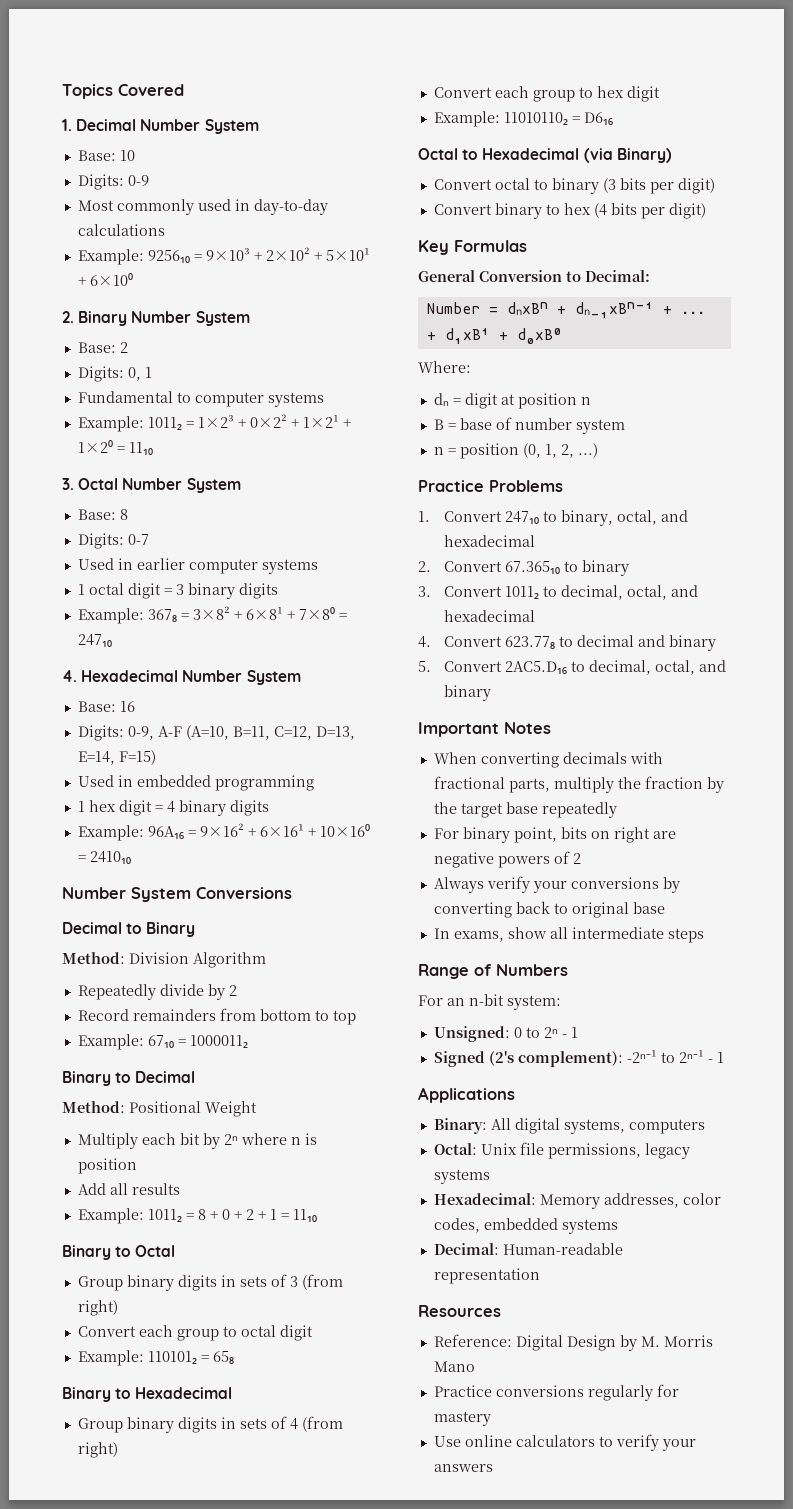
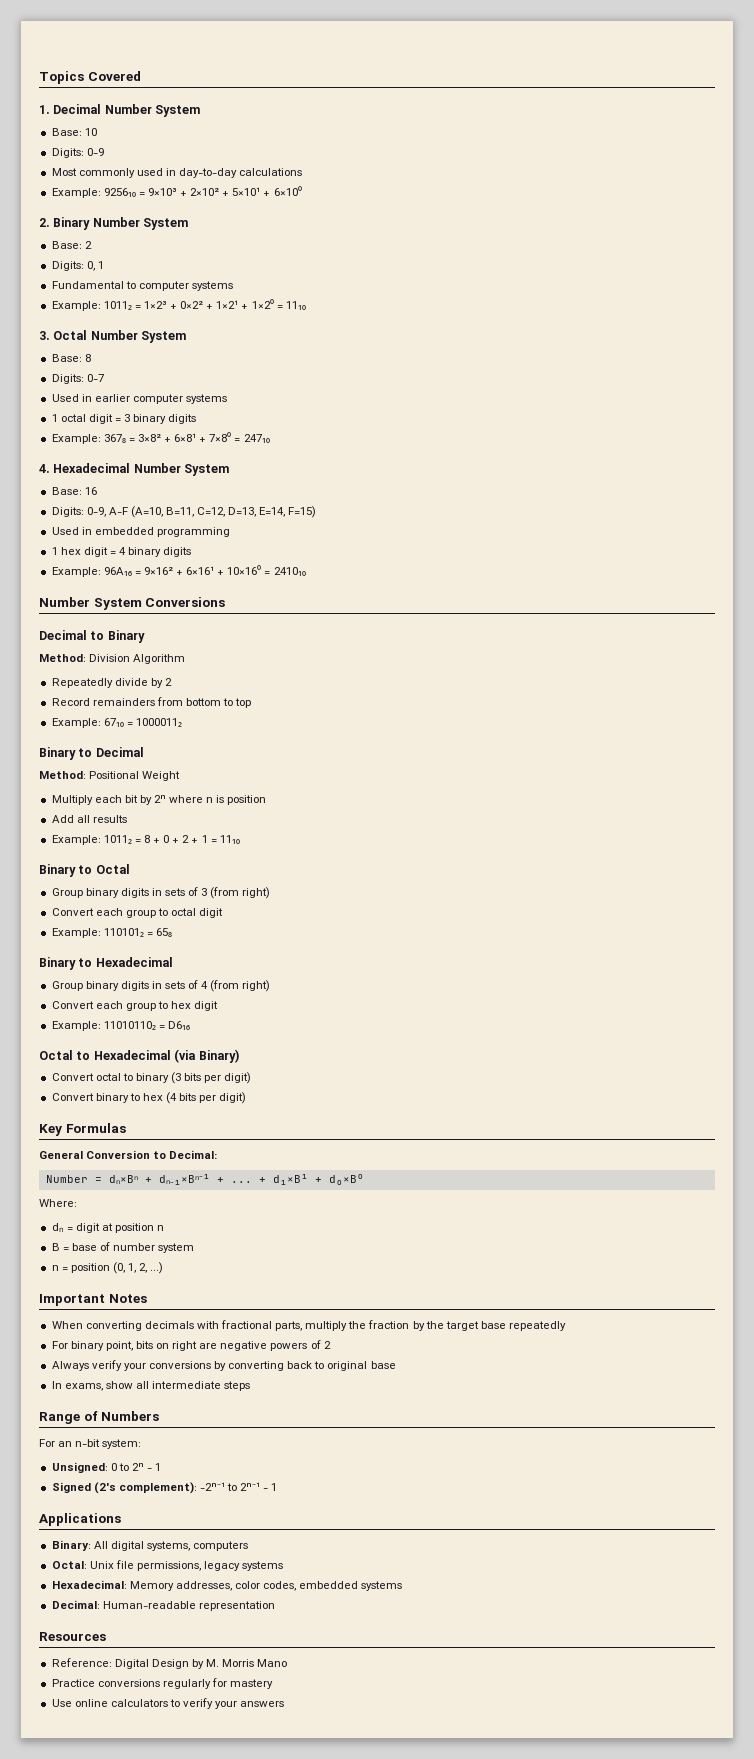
- Practice Problems
- 1. Convert 247₁₀ to binary, octal, and hexadecimal
- 2. Convert 67.365₁₀ to binary
- 3. Convert 1011₂ to decimal, octal, and hexadecimal
- 4. Convert 623.77₈ to decimal and binary
- 5. Convert 2AC5.D₁₆ to decimal, octal, and binary

